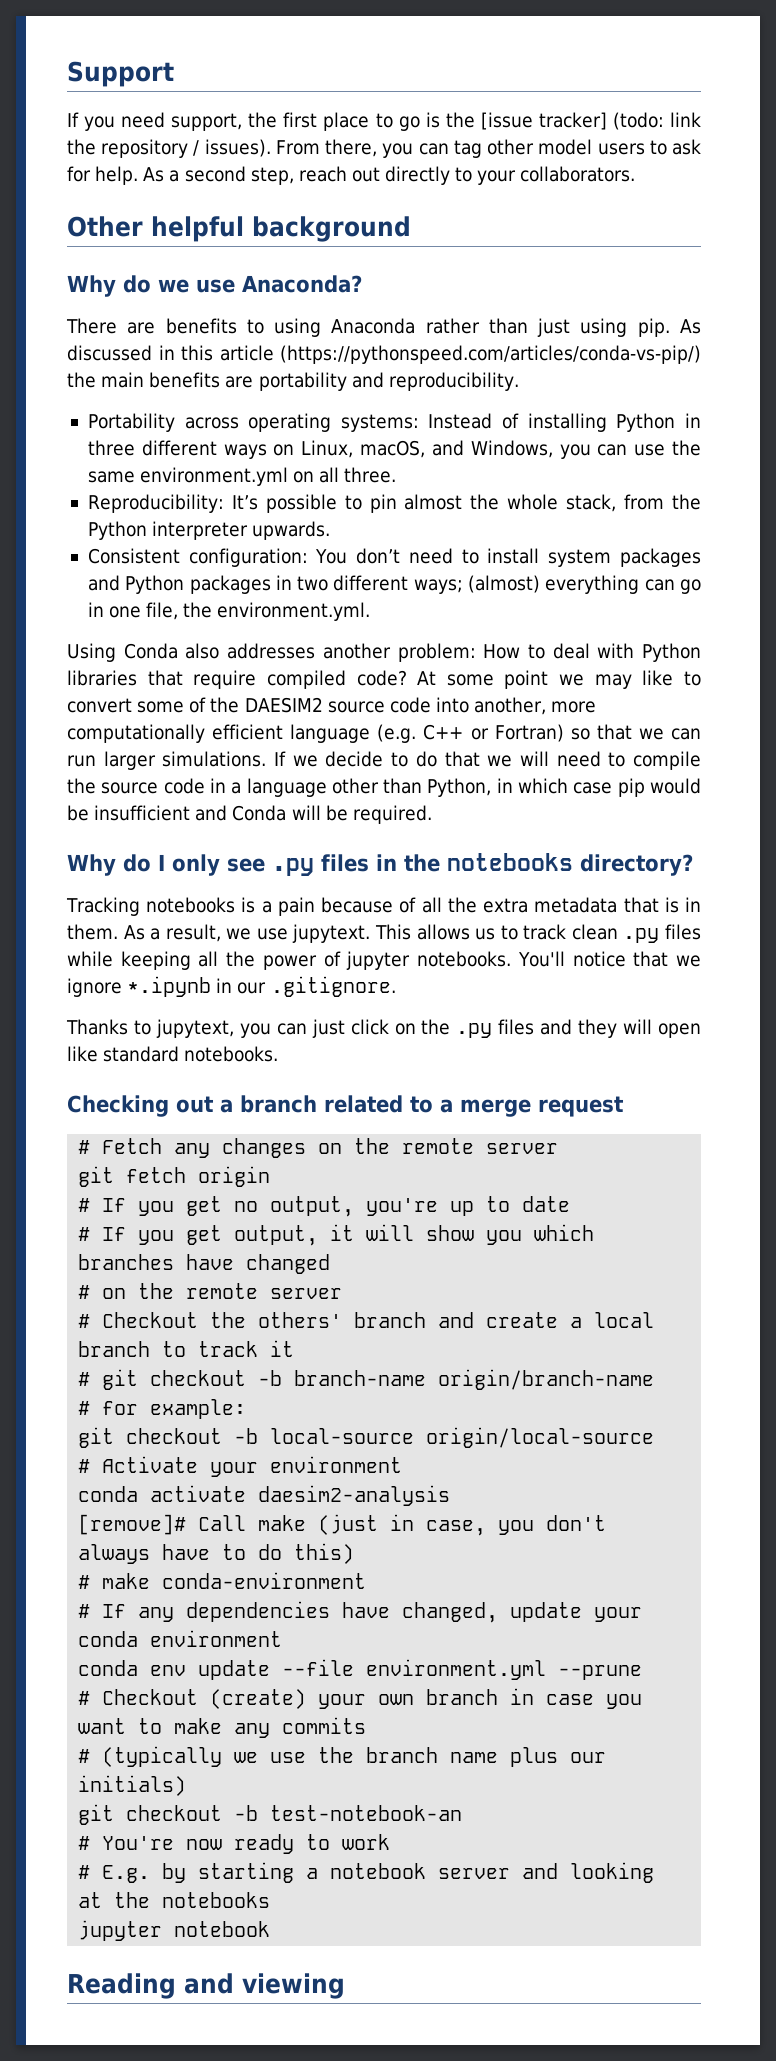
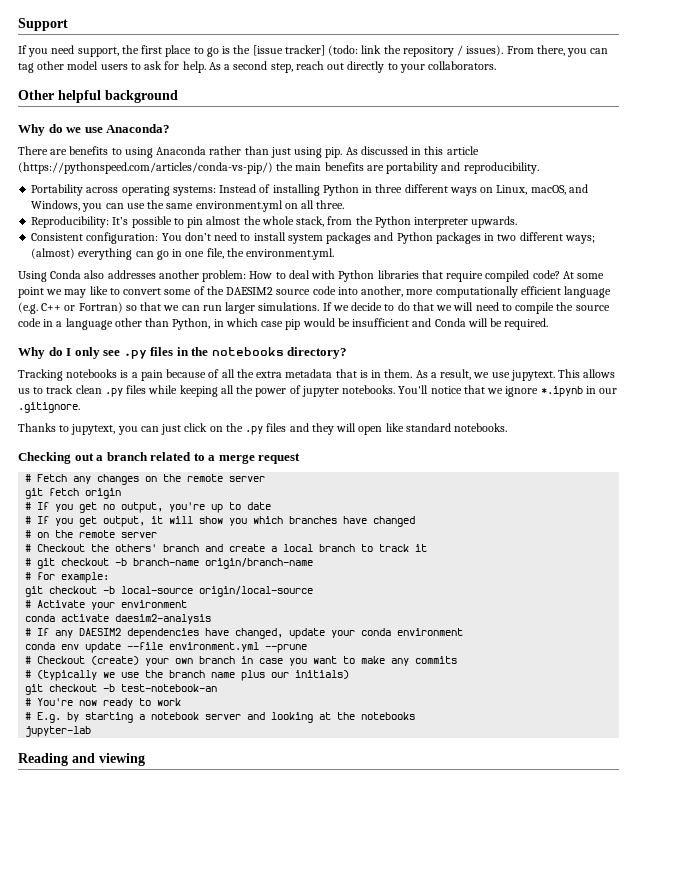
- [remove]# Call make (just in case, you don't always have to do this)
- # make conda-environment
- # If any dependencies have changed, update your conda environment
+ # If any DAESIM2 dependencies have changed, update your conda environment
- jupyter notebook
+ jupyter-lab

